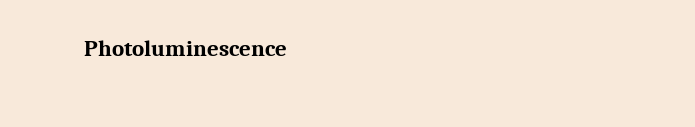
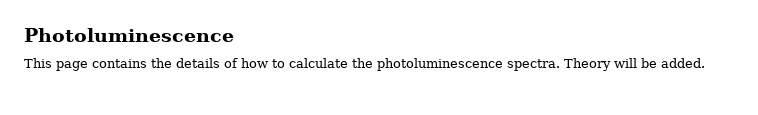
+ This page contains the details of how to calculate the photoluminescence spectra. Theory will be added.

